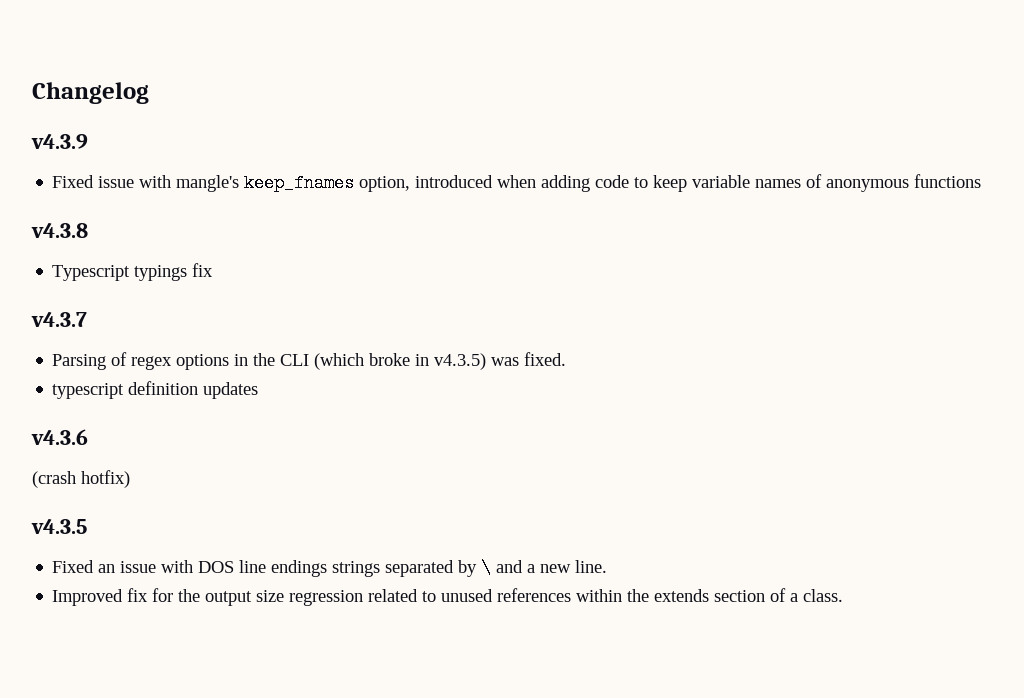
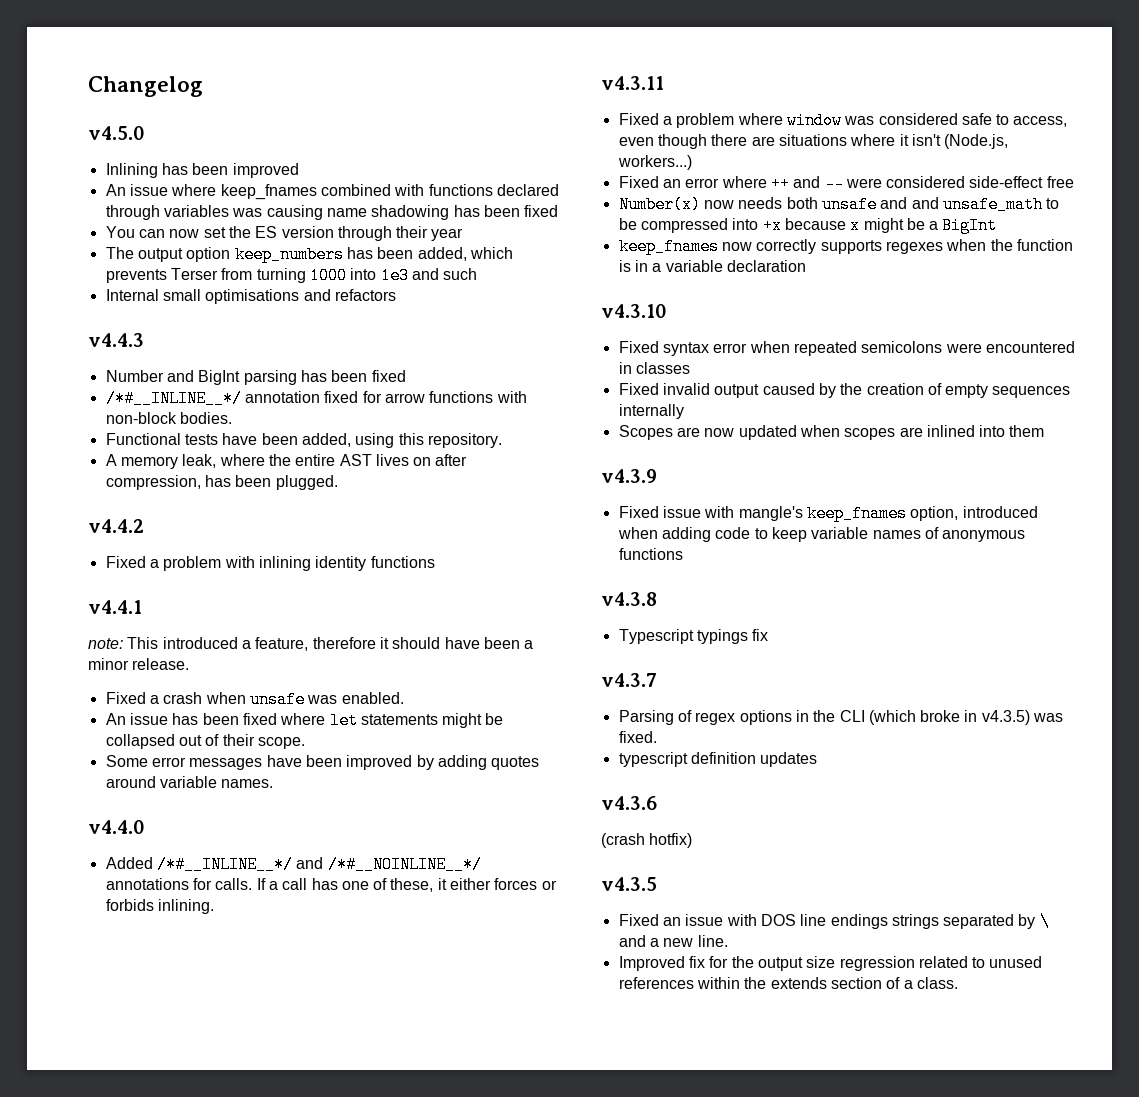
+ v4.5.0
+ Inlining has been improved
+ An issue where keep_fnames combined with functions declared through variables was causing name shadowing has been fixed
+ You can now set the ES version through their year
+ The output option keep_numbers has been added, which prevents Terser from turning 1000 into 1e3 and such
+ Internal small optimisations and refactors
+ v4.4.3
+ Number and BigInt parsing has been fixed
+ /*#__INLINE__*/ annotation fixed for arrow functions with non-block bodies.
+ Functional tests have been added, using this repository.
+ A memory leak, where the entire AST lives on after compression, has been plugged.
+ v4.4.2
+ Fixed a problem with inlining identity functions
+ v4.4.1
+ note: This introduced a feature, therefore it should have been a minor release.
+ Fixed a crash when unsafe was enabled.
+ An issue has been fixed where let statements might be collapsed out of their scope.
+ Some error messages have been improved by adding quotes around variable names.
+ v4.4.0
+ Added /*#__INLINE__*/ and /*#__NOINLINE__*/ annotations for calls. If a call has one of these, it either forces or forbids inlining.
+ v4.3.11
+ Fixed a problem where window was considered safe to access, even though there are situations where it isn't (Node.js, workers...)
+ Fixed an error where ++ and -- were considered side-effect free
+ Number(x) now needs both unsafe and and unsafe_math to be compressed into +x because x might be a BigInt
+ keep_fnames now correctly supports regexes when the function is in a variable declaration
+ v4.3.10
+ Fixed syntax error when repeated semicolons were encountered in classes
+ Fixed invalid output caused by the creation of empty sequences internally
+ Scopes are now updated when scopes are inlined into them

